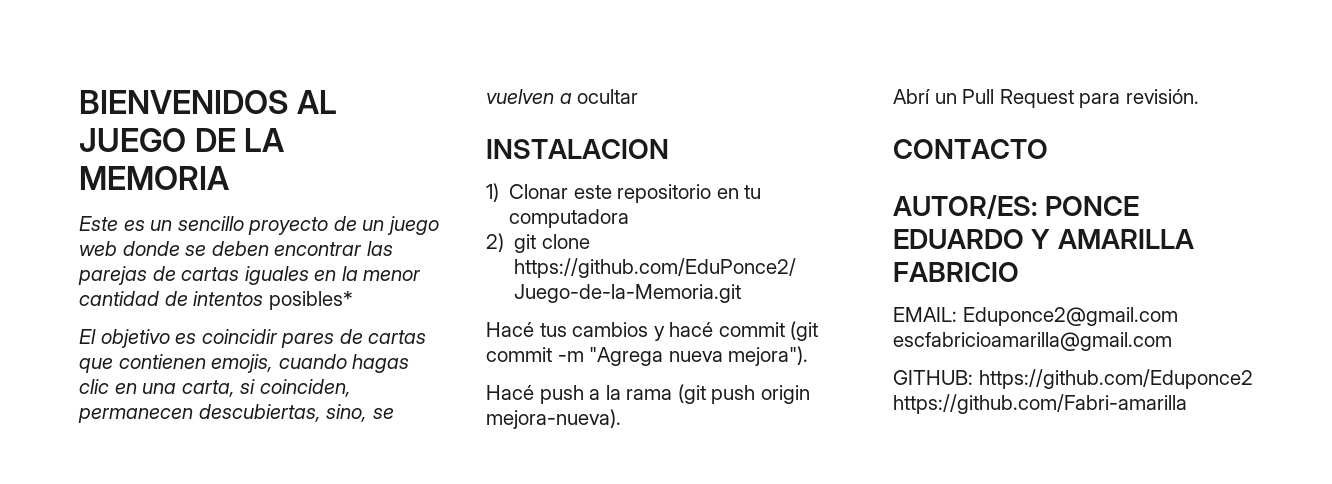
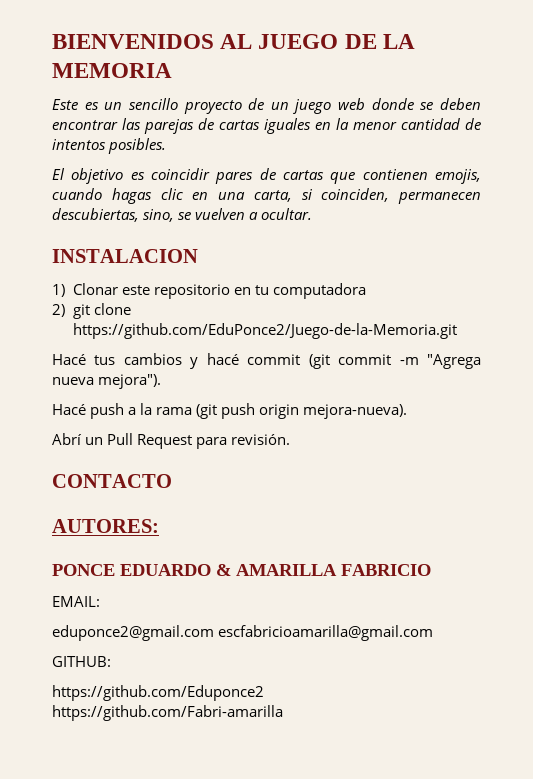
- Este es un sencillo proyecto de un juego web donde se deben encontrar las parejas de cartas iguales en la menor cantidad de intentos posibles*
+ Este es un sencillo proyecto de un juego web donde se deben encontrar las parejas de cartas iguales en la menor cantidad de intentos posibles.
- El objetivo es coincidir pares de cartas que contienen emojis, cuando hagas clic en una carta, si coinciden, permanecen descubiertas, sino, se vuelven a ocultar
+ El objetivo es coincidir pares de cartas que contienen emojis, cuando hagas clic en una carta, si coinciden, permanecen descubiertas, sino, se vuelven a ocultar.
- AUTOR/ES: PONCE EDUARDO Y AMARILLA FABRICIO
+ AUTORES:
+ PONCE EDUARDO & AMARILLA FABRICIO
- EMAIL: Eduponce2@gmail.com escfabricioamarilla@gmail.com
+ EMAIL:
+ eduponce2@gmail.com escfabricioamarilla@gmail.com
- GITHUB: https://github.com/Eduponce2 https://github.com/Fabri-amarilla
+ GITHUB:
+ https://github.com/Eduponce2 https://github.com/Fabri-amarilla

